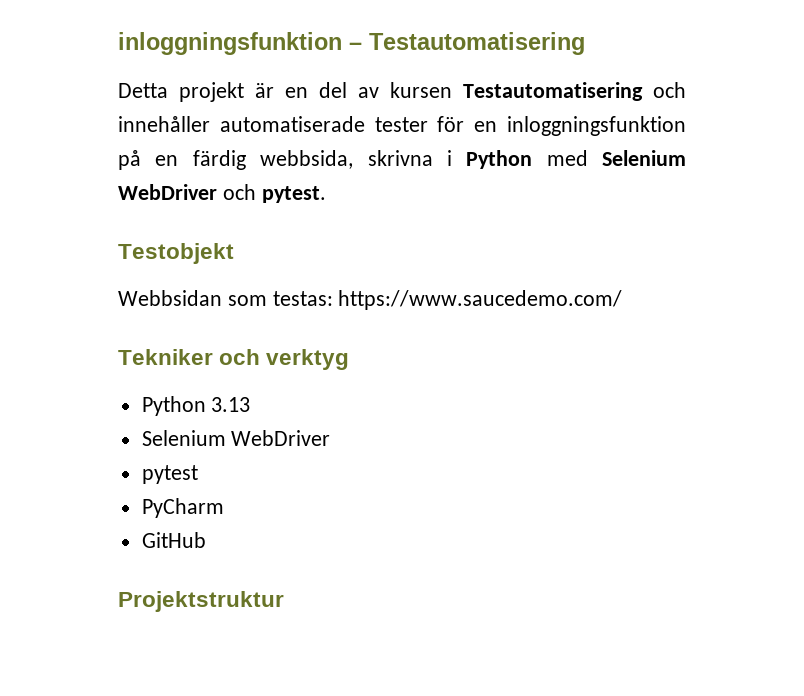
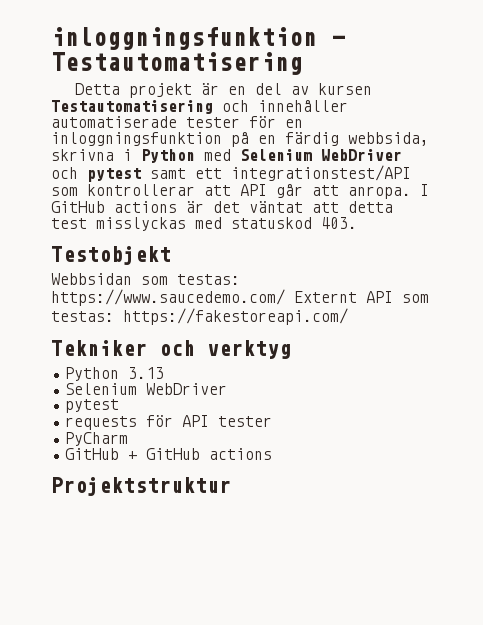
- Detta projekt är en del av kursen Testautomatisering och innehåller automatiserade tester för en inloggningsfunktion på en färdig webbsida, skrivna i Python med Selenium WebDriver och pytest.
+ Detta projekt är en del av kursen Testautomatisering och innehåller automatiserade tester för en inloggningsfunktion på en färdig webbsida, skrivna i Python med Selenium WebDriver och pytest samt ett integrationstest/API som kontrollerar att API går att anropa. I GitHub actions är det väntat att detta test misslyckas med statuskod 403.
- Webbsidan som testas: https://www.saucedemo.com/
+ Webbsidan som testas: https://www.saucedemo.com/ Externt API som testas: https://fakestoreapi.com/
+ requests för API tester
- GitHub
+ GitHub + GitHub actions

